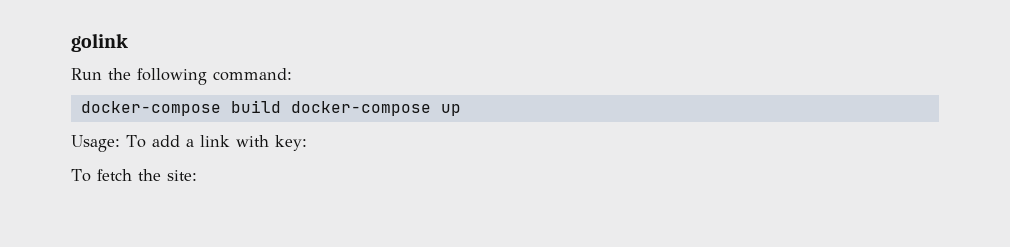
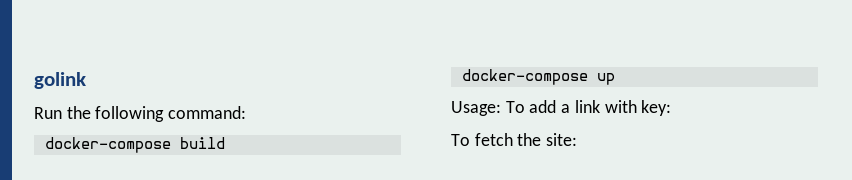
- docker-compose build docker-compose up
+ docker-compose build
+ docker-compose up

